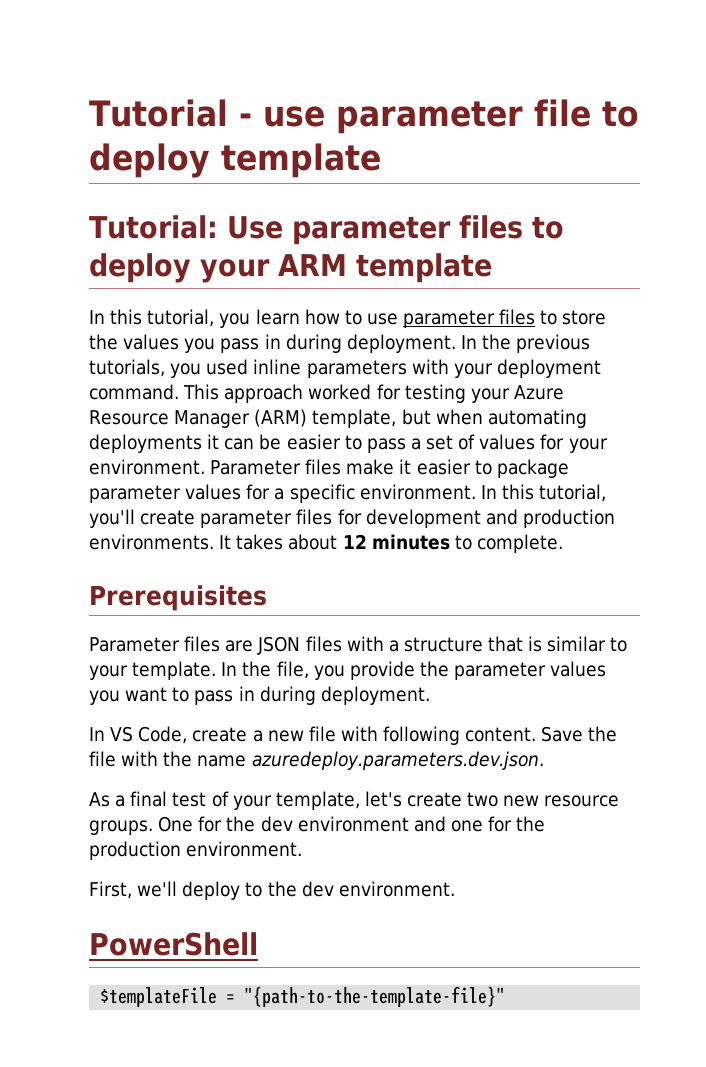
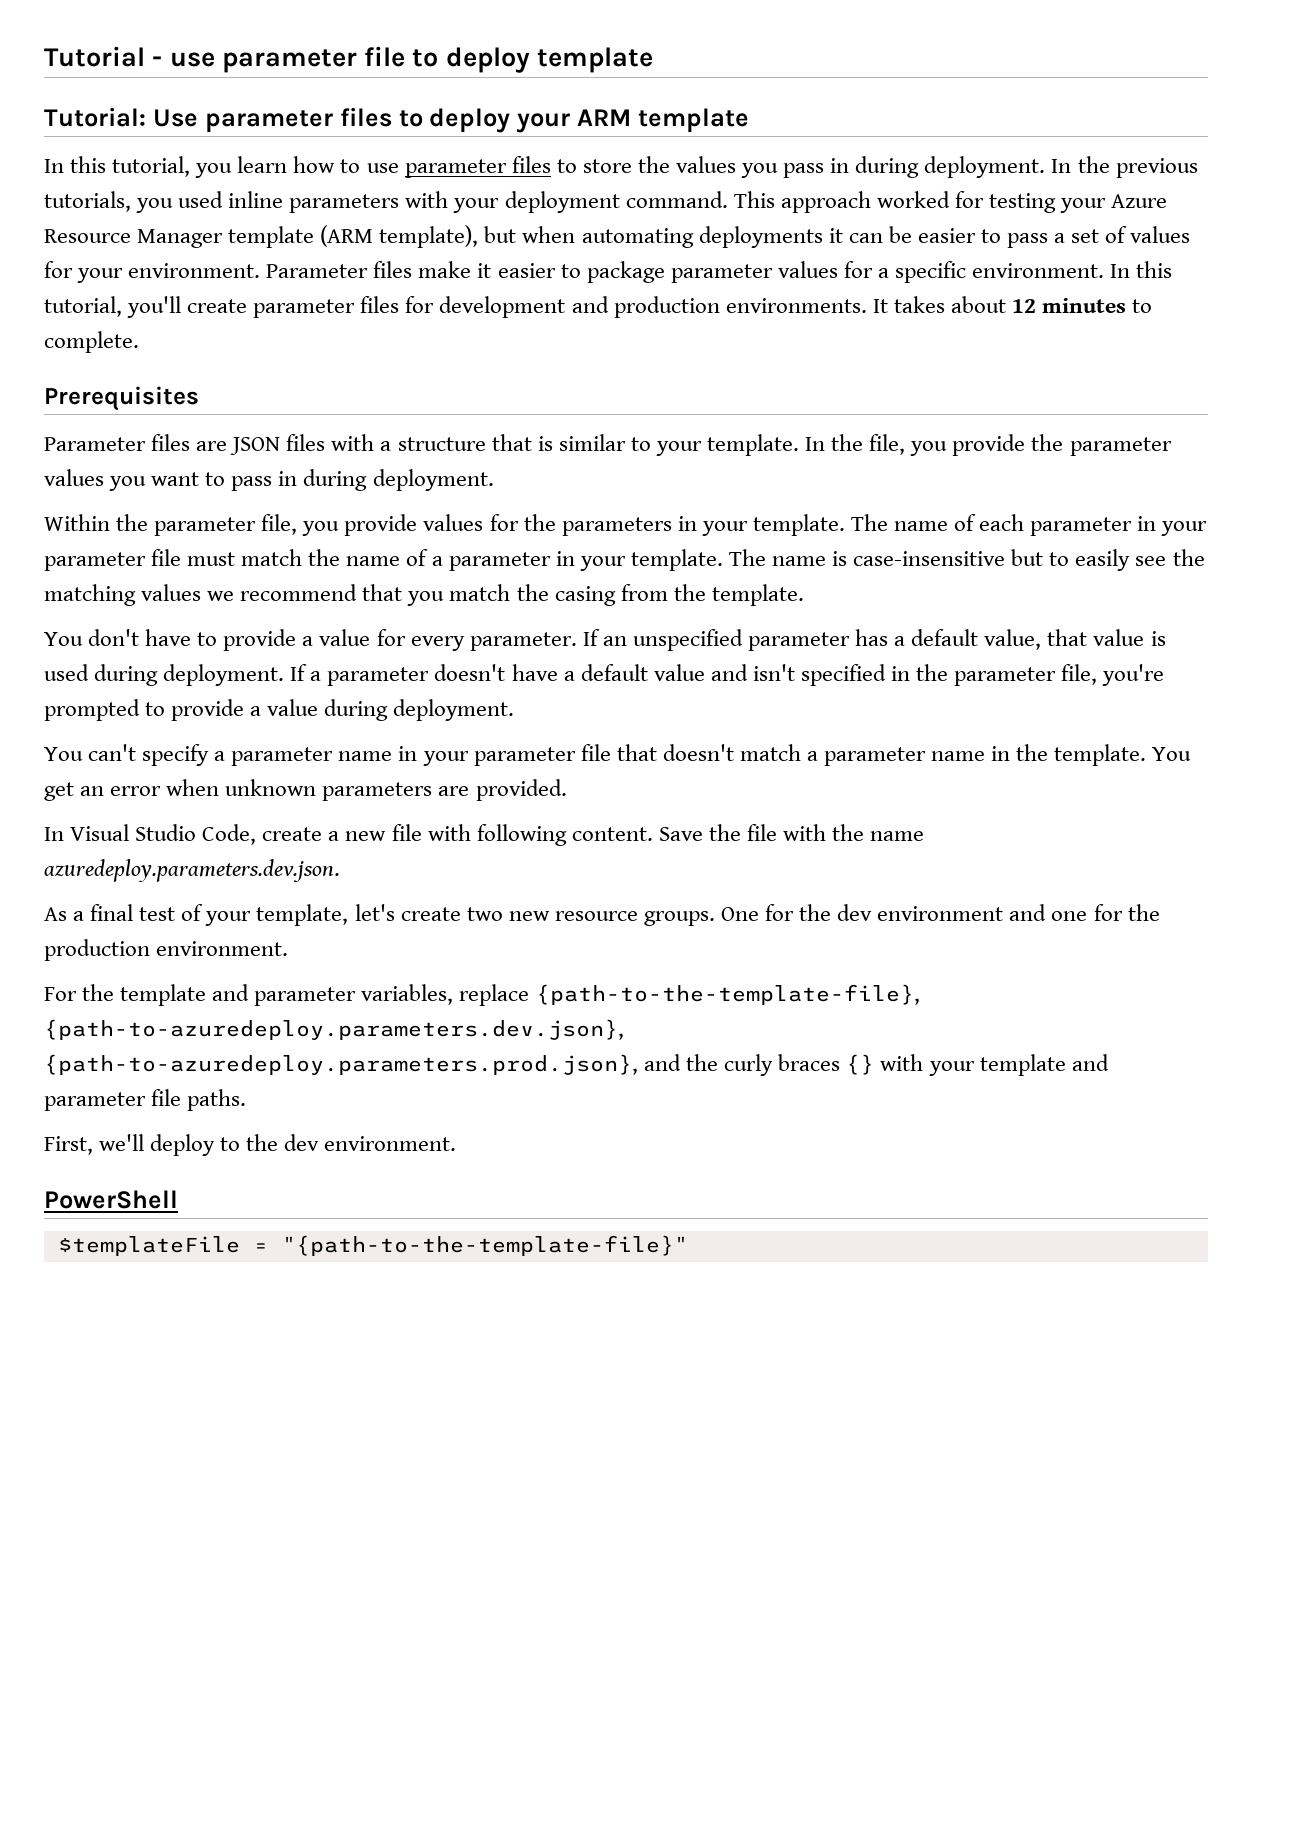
- This approach worked for testing your Azure Resource Manager (ARM) template, but when automating deployments it can be easier to pass a set of values for your environment.
+ This approach worked for testing your Azure Resource Manager template (ARM template), but when automating deployments it can be easier to pass a set of values for your environment.
- In VS Code, create a new file with following content.
+ Within the parameter file, you provide values for the parameters in your template. The name of each parameter in your parameter file must match the name of a parameter in your template. The name is case-insensitive but to easily see the matching values we recommend that you match the casing from the template.
+ You don't have to provide a value for every parameter. If an unspecified parameter has a default value, that value is used during deployment. If a parameter doesn't have a default value and isn't specified in the parameter file, you're prompted to provide a value during deployment.
+ You can't specify a parameter name in your parameter file that doesn't match a parameter name in the template. You get an error when unknown parameters are provided.
+ In Visual Studio Code, create a new file with following content.
+ For the template and parameter variables, replace {path-to-the-template-file}, {path-to-azuredeploy.parameters.dev.json}, {path-to-azuredeploy.parameters.prod.json}, and the curly braces {} with your template and parameter file paths.

